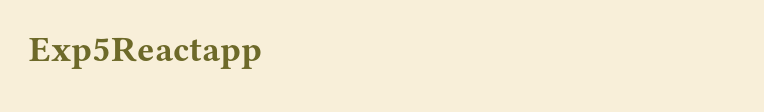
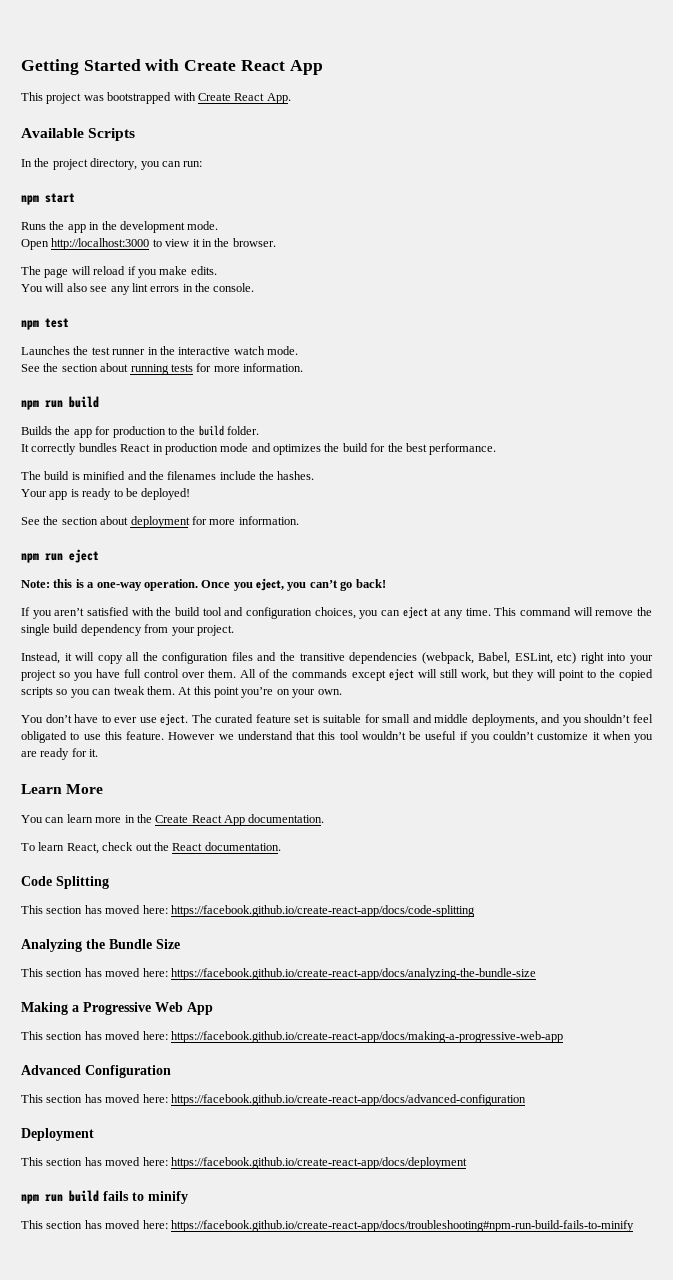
- Exp5Reactapp
+ Getting Started with Create React App
+ This project was bootstrapped with Create React App.
+ Available Scripts
+ In the project directory, you can run:
+ npm start
+ Runs the app in the development mode.
+ Open http://localhost:3000 to view it in the browser.
+ The page will reload if you make edits.
+ You will also see any lint errors in the console.
+ npm test
+ Launches the test runner in the interactive watch mode.
+ See the section about running tests for more information.
+ npm run build
+ Builds the app for production to the build folder.
+ It correctly bundles React in production mode and optimizes the build for the best performance.
+ The build is minified and the filenames include the hashes.
+ Your app is ready to be deployed!
+ See the section about deployment for more information.
+ npm run eject
+ Note: this is a one-way operation. Once you eject, you can’t go back!
+ If you aren’t satisfied with the build tool and configuration choices, you can eject at any time. This command will remove the single build dependency from your project.
+ Instead, it will copy all the configuration files and the transitive dependencies (webpack, Babel, ESLint, etc) right into your project so you have full control over them. All of the commands except eject will still work, but they will point to the copied scripts so you can tweak them. At this point you’re on your own.
+ You don’t have to ever use eject. The curated feature set is suitable for small and middle deployments, and you shouldn’t feel obligated to use this feature. However we understand that this tool wouldn’t be useful if you couldn’t customize it when you are ready for it.
+ Learn More
+ You can learn more in the Create React App documentation.
+ To learn React, check out the React documentation.
+ Code Splitting
+ This section has moved here: https://facebook.github.io/create-react-app/docs/code-splitting
+ Analyzing the Bundle Size
+ This section has moved here: https://facebook.github.io/create-react-app/docs/analyzing-the-bundle-size
+ Making a Progressive Web App
+ This section has moved here: https://facebook.github.io/create-react-app/docs/making-a-progressive-web-app
+ Advanced Configuration
+ This section has moved here: https://facebook.github.io/create-react-app/docs/advanced-configuration
+ Deployment
+ This section has moved here: https://facebook.github.io/create-react-app/docs/deployment
+ npm run build fails to minify
+ This section has moved here: https://facebook.github.io/create-react-app/docs/troubleshooting#npm-run-build-fails-to-minify

